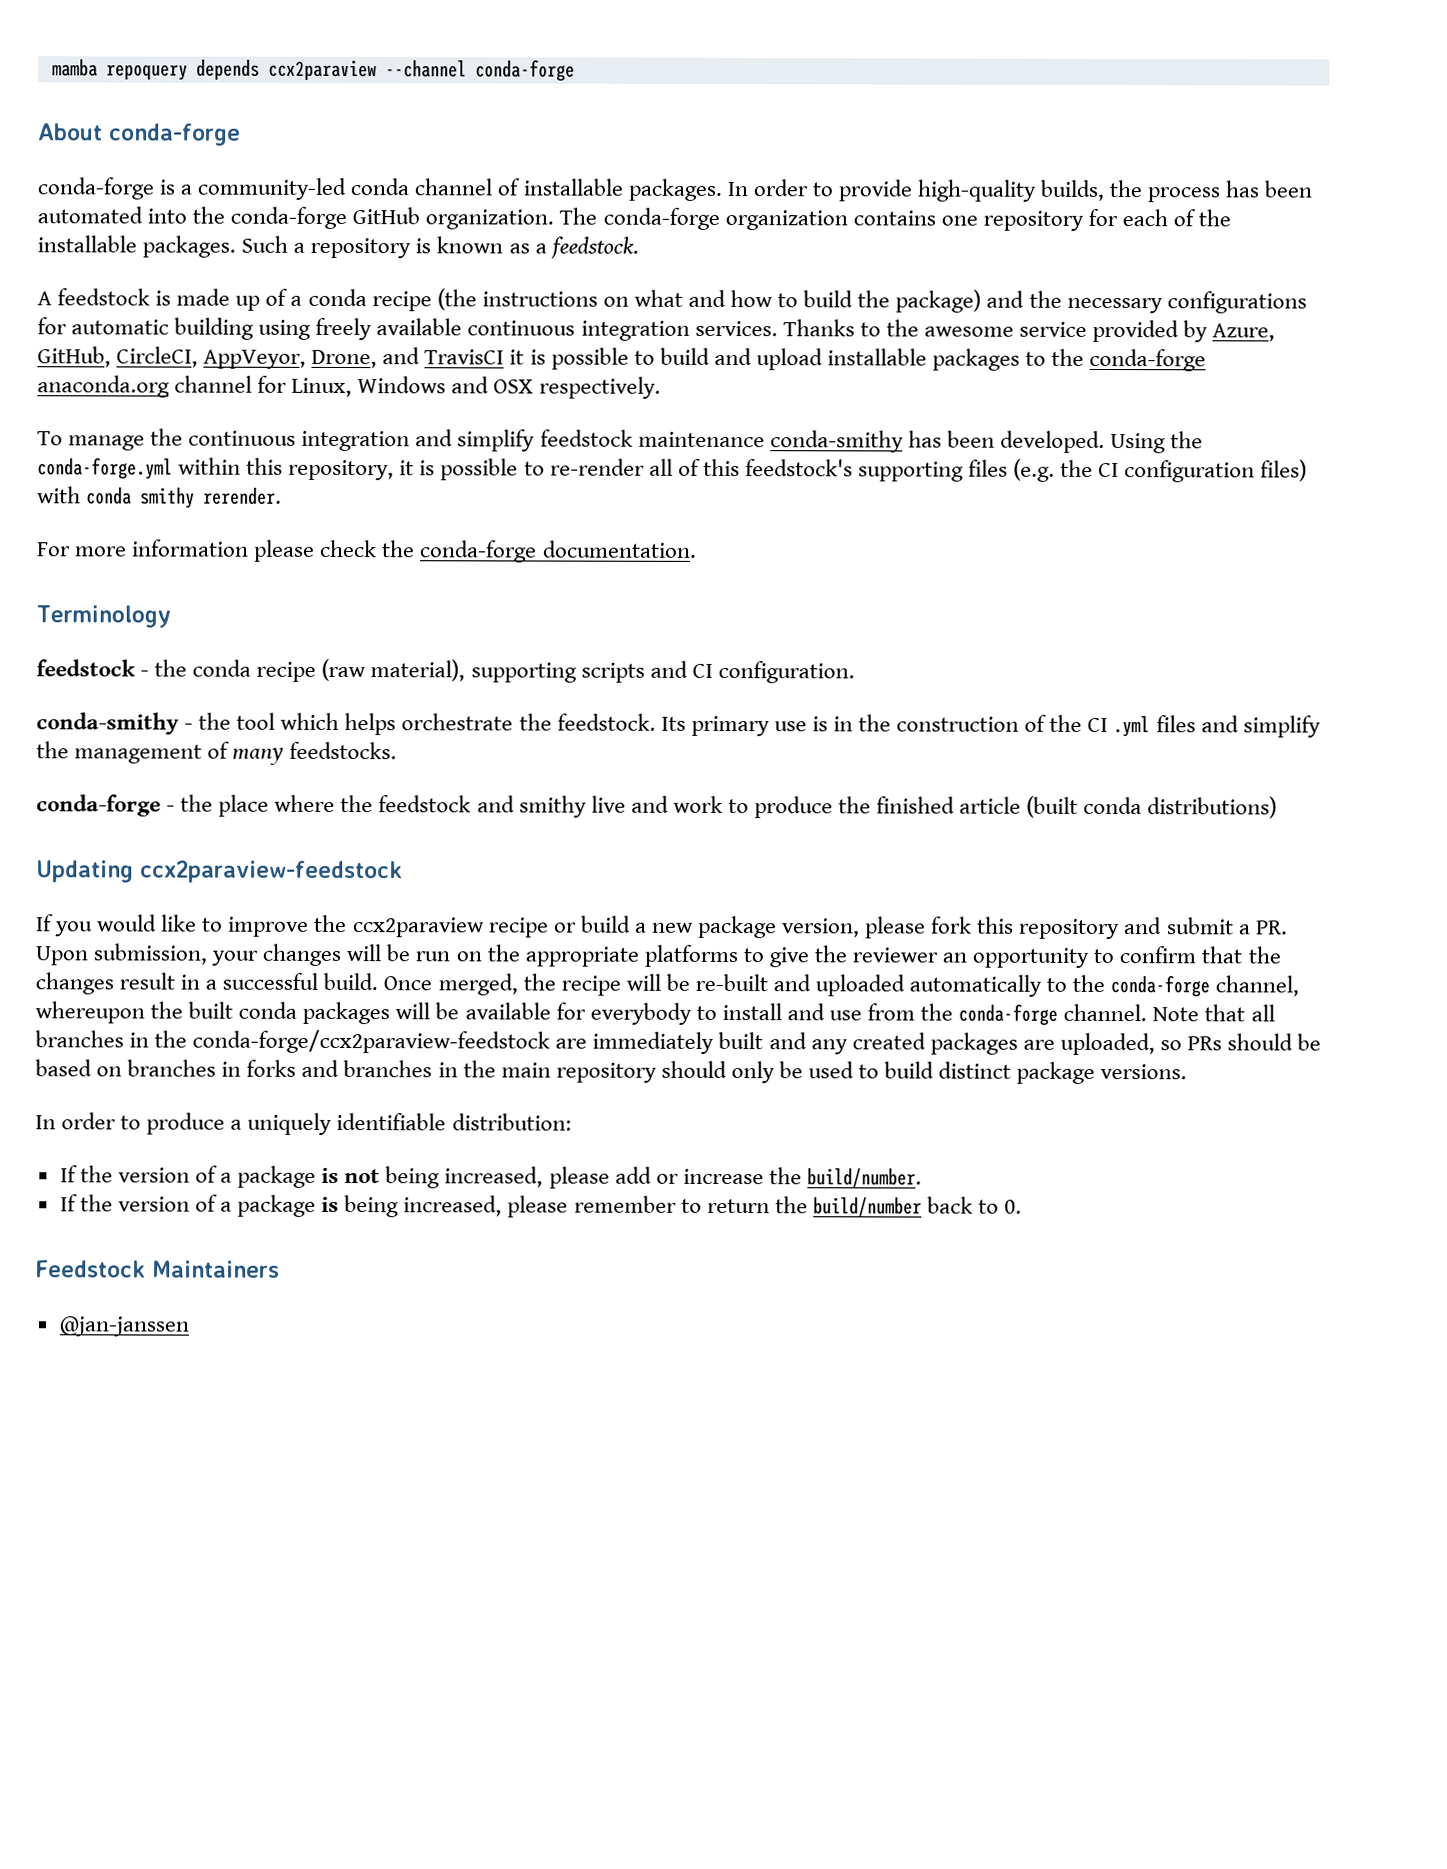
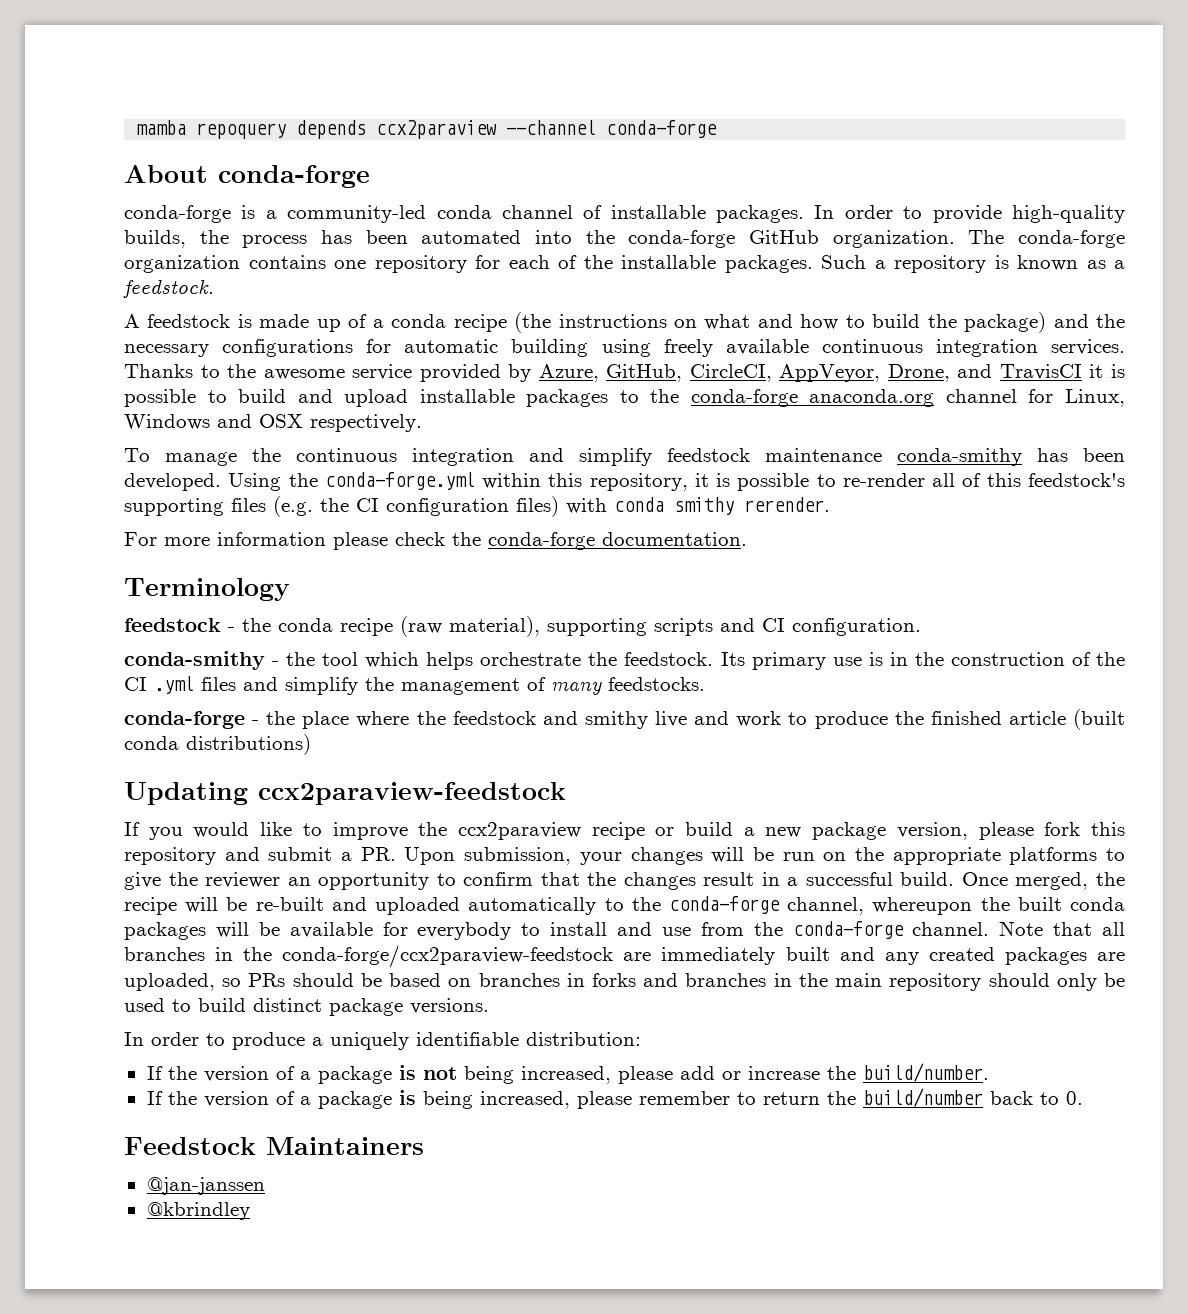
+ @kbrindley

